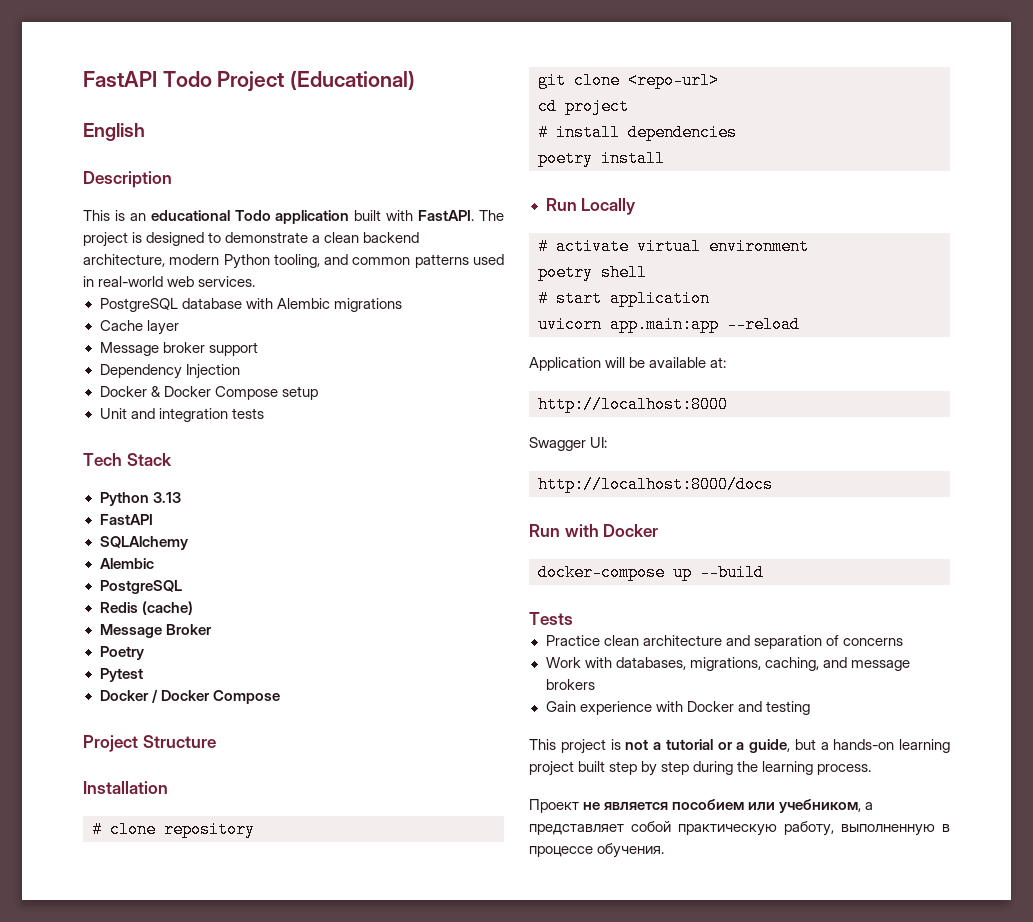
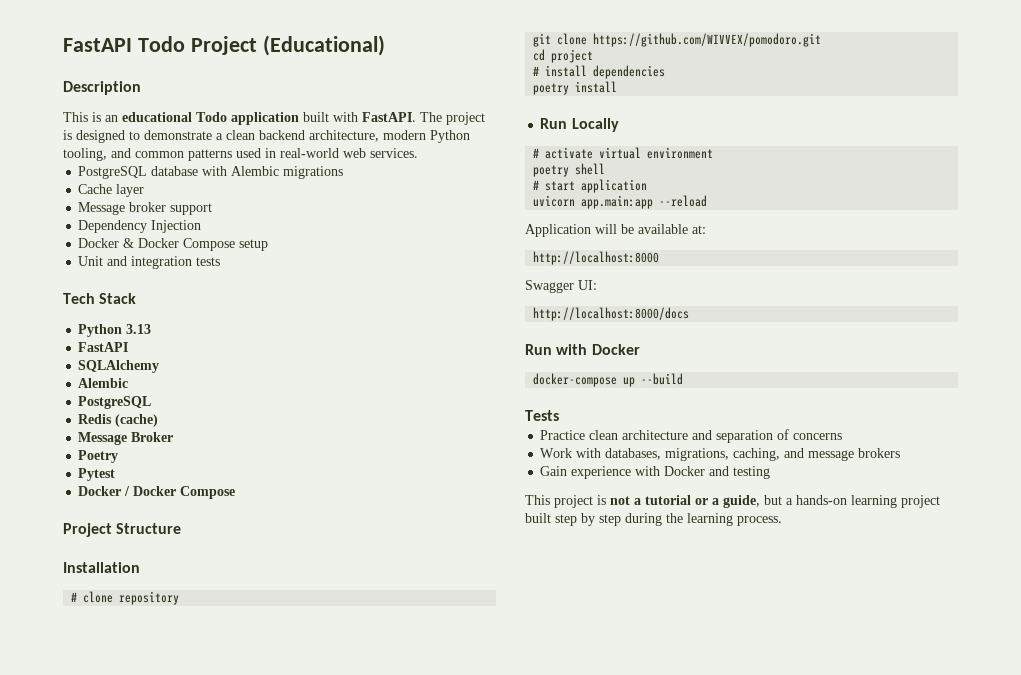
- English
- git clone <repo-url>
+ git clone https://github.com/WIVVEX/pomodoro.git
- Проект не является пособием или учебником, а представляет собой практическую работу, выполненную в процессе обучения.

